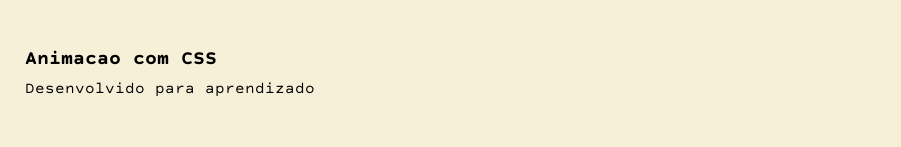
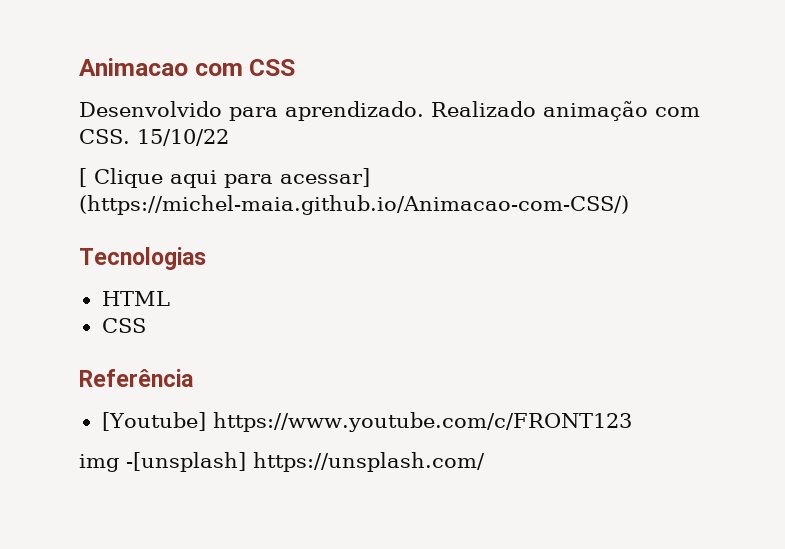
- Desenvolvido para aprendizado
+ Desenvolvido para aprendizado. Realizado animação com CSS. 15/10/22
+ [ Clique aqui para acessar] (https://michel-maia.github.io/Animacao-com-CSS/)
+ Tecnologias
+ HTML
+ CSS
+ Referência
+ [Youtube] https://www.youtube.com/c/FRONT123
+ img -[unsplash] https://unsplash.com/

